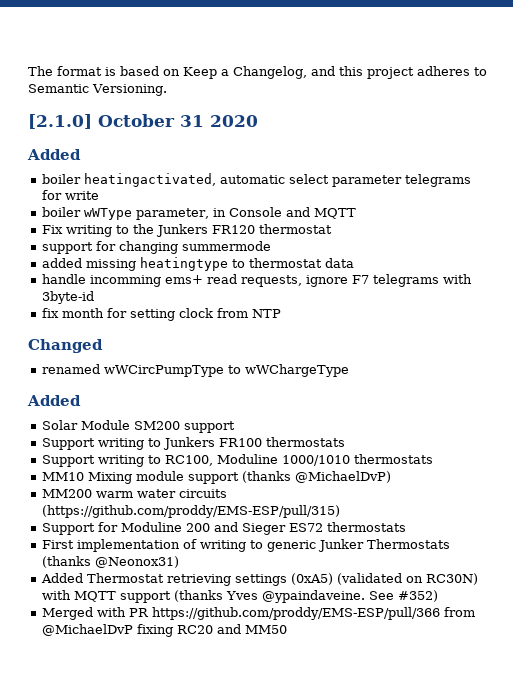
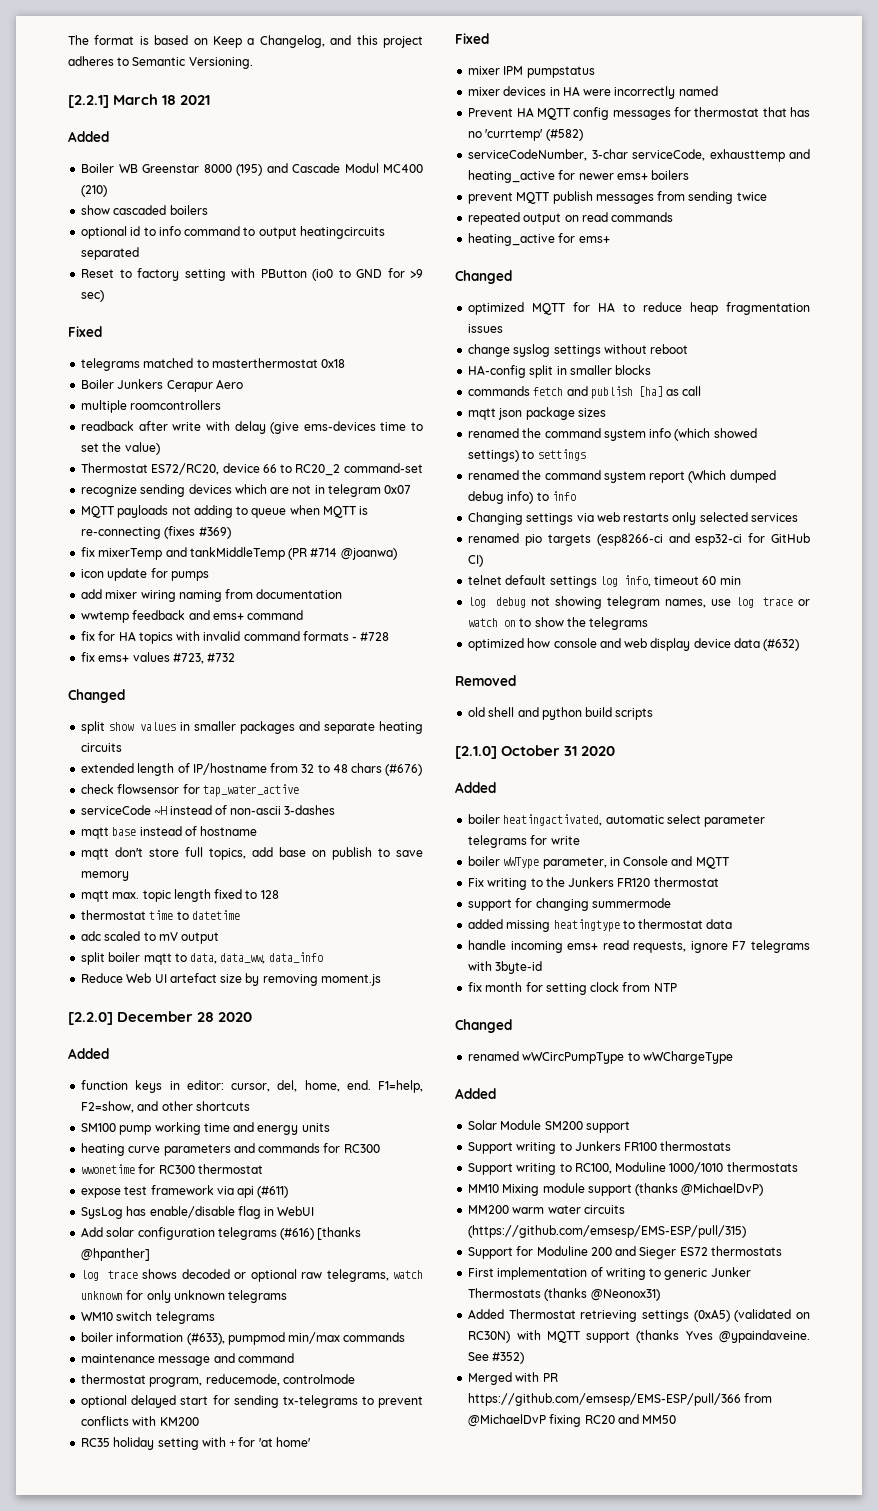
+ [2.2.1] March 18 2021
+ Added
+ Boiler WB Greenstar 8000 (195) and Cascade Modul MC400 (210)
+ show cascaded boilers
+ optional id to info command to output heatingcircuits separated
+ Reset to factory setting with PButton (io0 to GND for >9 sec)
+ Fixed
+ telegrams matched to masterthermostat 0x18
+ Boiler Junkers Cerapur Aero
+ multiple roomcontrollers
+ readback after write with delay (give ems-devices time to set the value)
+ Thermostat ES72/RC20, device 66 to RC20_2 command-set
+ recognize sending devices which are not in telegram 0x07
+ MQTT payloads not adding to queue when MQTT is re-connecting (fixes #369)
+ fix mixerTemp and tankMiddleTemp (PR #714 @joanwa)
+ icon update for pumps
+ add mixer wiring naming from documentation
+ wwtemp feedback and ems+ command
+ fix for HA topics with invalid command formats - #728
+ fix ems+ values #723, #732
+ Changed
+ split show values in smaller packages and separate heating circuits
+ extended length of IP/hostname from 32 to 48 chars (#676)
+ check flowsensor for tap_water_active
+ serviceCode ~H instead of non-ascii 3-dashes
+ mqtt base instead of hostname
+ mqtt don't store full topics, add base on publish to save memory
+ mqtt max. topic length fixed to 128
+ thermostat time to datetime
+ adc scaled to mV output
+ split boiler mqtt to data, data_ww, data_info
+ Reduce Web UI artefact size by removing moment.js
+ [2.2.0] December 28 2020
+ Added
+ function keys in editor: cursor, del, home, end. F1=help, F2=show, and other shortcuts
+ SM100 pump working time and energy units
+ heating curve parameters and commands for RC300
+ wwonetime for RC300 thermostat
+ expose test framework via api (#611)
+ SysLog has enable/disable flag in WebUI
+ Add solar configuration telegrams (#616) [thanks @hpanther]
+ log trace shows decoded or optional raw telegrams, watch unknown for only unknown telegrams
+ WM10 switch telegrams
+ boiler information (#633), pumpmod min/max commands
+ maintenance message and command
+ thermostat program, reducemode, controlmode
+ optional delayed start for sending tx-telegrams to prevent conflicts with KM200
+ RC35 holiday setting with + for 'at home'
+ Fixed
+ mixer IPM pumpstatus
+ mixer devices in HA were incorrectly named
+ Prevent HA MQTT config messages for thermostat that has no 'currtemp' (#582)
+ serviceCodeNumber, 3-char serviceCode, exhausttemp and heating_active for newer ems+ boilers
+ prevent MQTT publish messages from sending twice
+ repeated output on read commands
+ heating_active for ems+
+ Changed
+ optimized MQTT for HA to reduce heap fragmentation issues
+ change syslog settings without reboot
+ HA-config split in smaller blocks
+ commands fetch and publish [ha] as call
+ mqtt json package sizes
+ renamed the command system info (which showed settings) to settings
+ renamed the command system report (Which dumped debug info) to info
+ Changing settings via web restarts only selected services
+ renamed pio targets (esp8266-ci and esp32-ci for GitHub CI)
+ telnet default settings log info, timeout 60 min
+ log debug not showing telegram names, use log trace or watch on to show the telegrams
+ optimized how console and web display device data (#632)
+ Removed
+ old shell and python build scripts
- handle incomming ems+ read requests, ignore F7 telegrams with 3byte-id
+ handle incoming ems+ read requests, ignore F7 telegrams with 3byte-id
- MM200 warm water circuits (https://github.com/proddy/EMS-ESP/pull/315)
+ MM200 warm water circuits (https://github.com/emsesp/EMS-ESP/pull/315)
- Merged with PR https://github.com/proddy/EMS-ESP/pull/366 from @MichaelDvP fixing RC20 and MM50
+ Merged with PR https://github.com/emsesp/EMS-ESP/pull/366 from @MichaelDvP fixing RC20 and MM50

